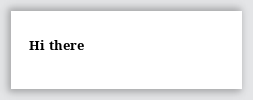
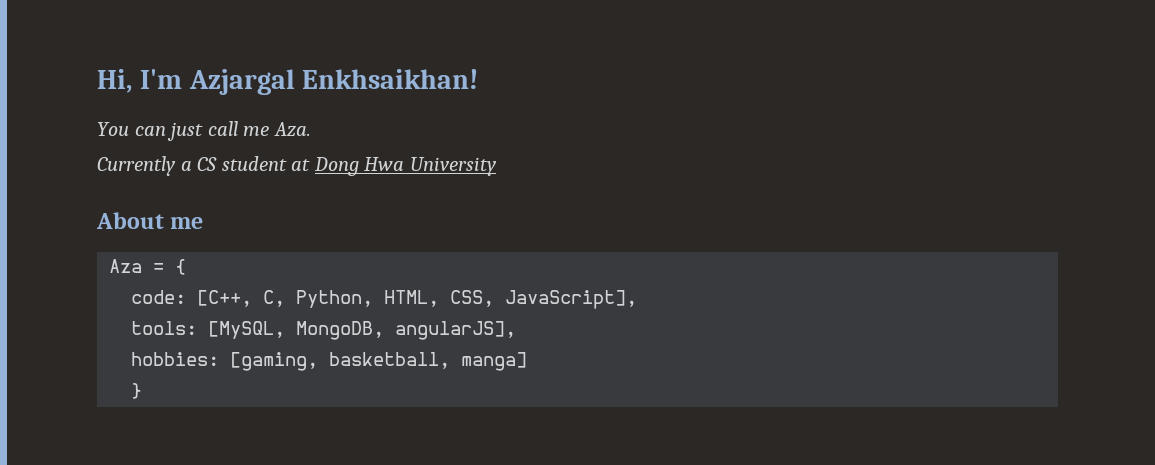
- Hi there
+ Hi, I'm Azjargal Enkhsaikhan!
+ You can just call me Aza.
+ Currently a CS student at Dong Hwa University
+ About me
+ Aza = {
+ code: [C++, C, Python, HTML, CSS, JavaScript],
+ tools: [MySQL, MongoDB, angularJS],
+ hobbies: [gaming, basketball, manga]
+ }

